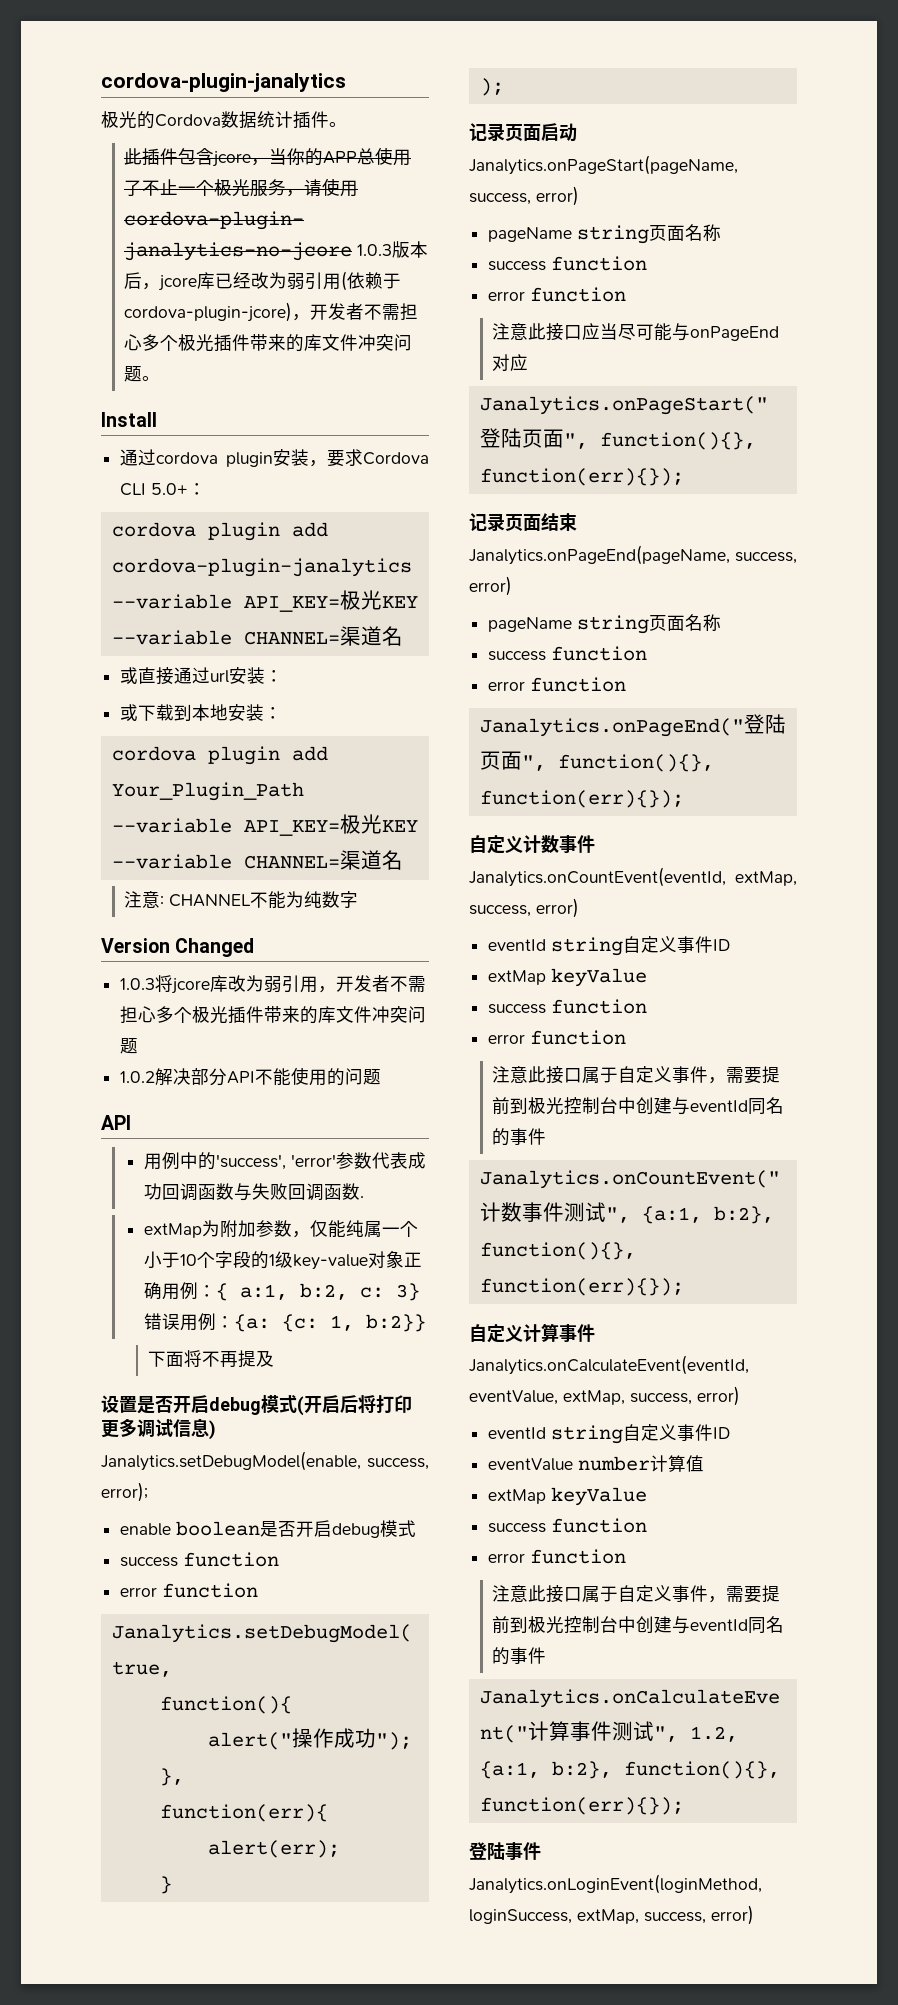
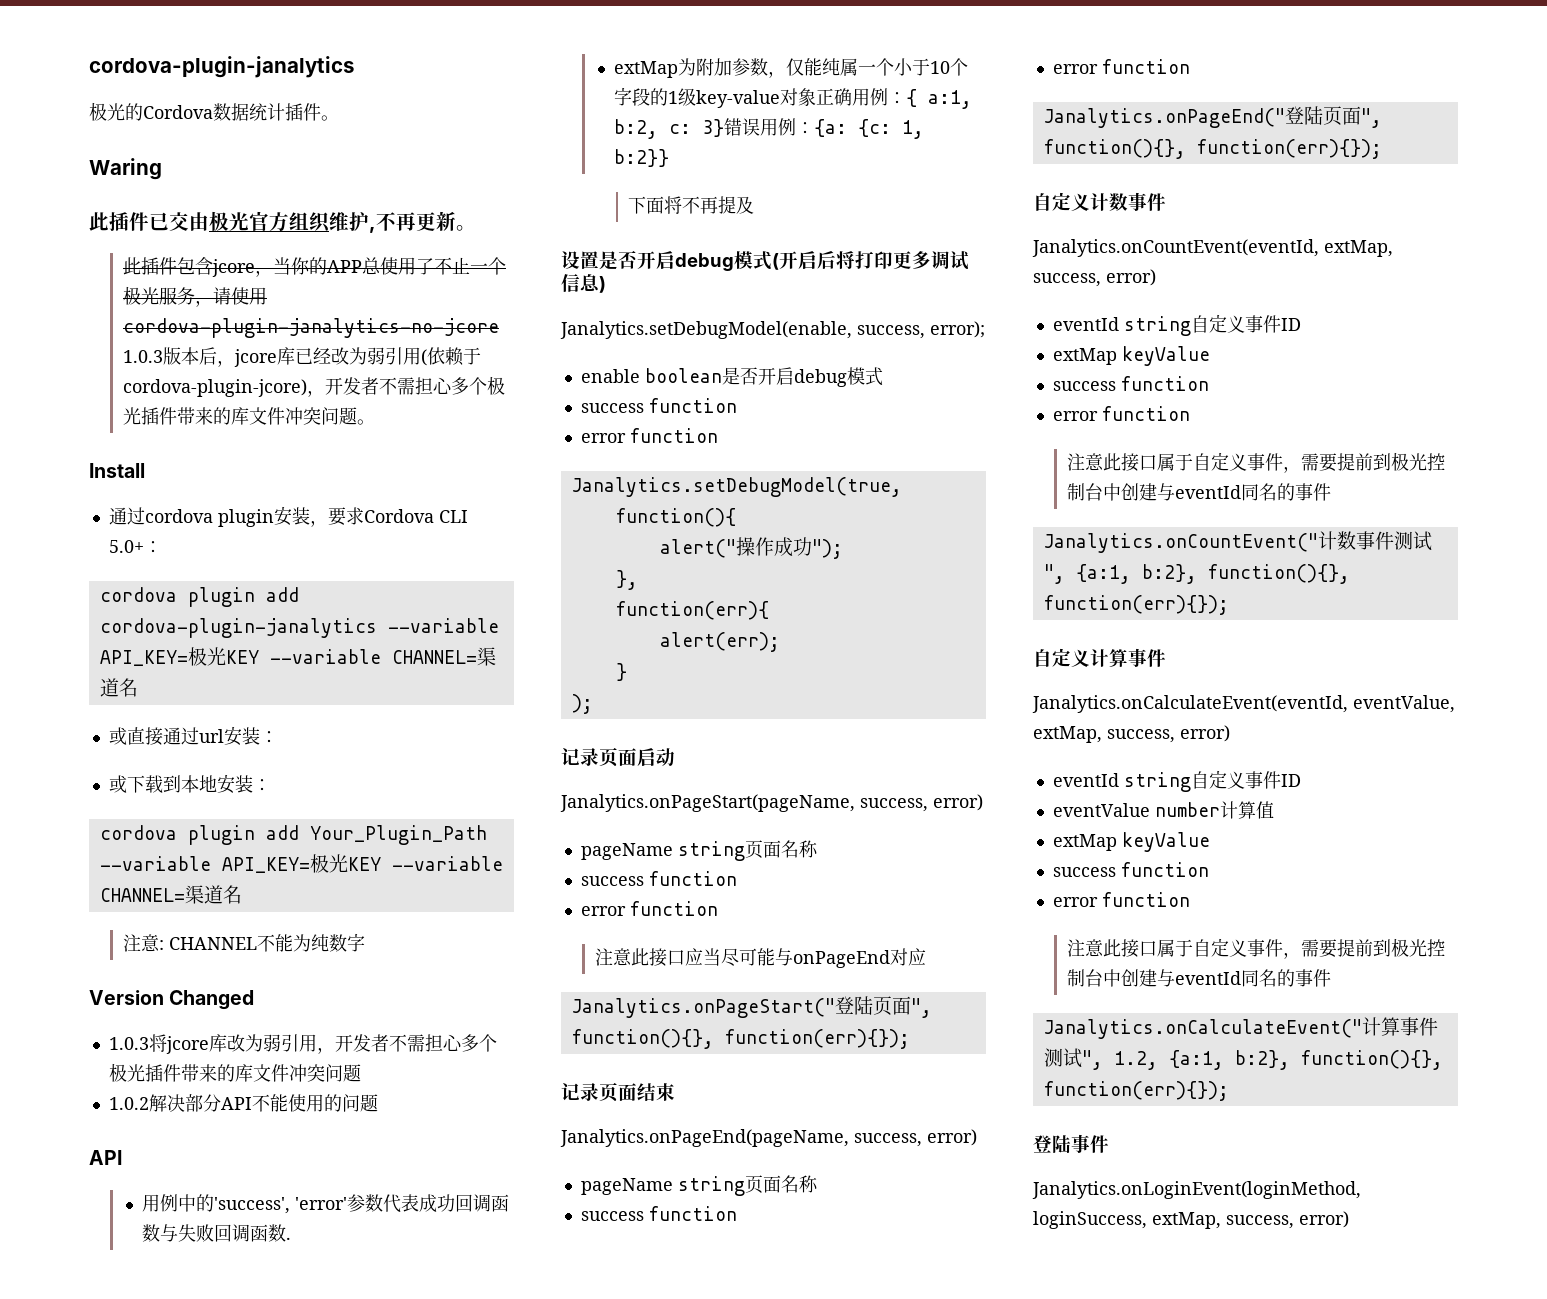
+ Waring
+ 此插件已交由极光官方组织维护,不再更新。

